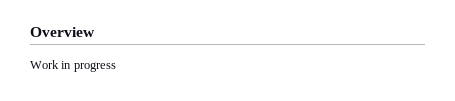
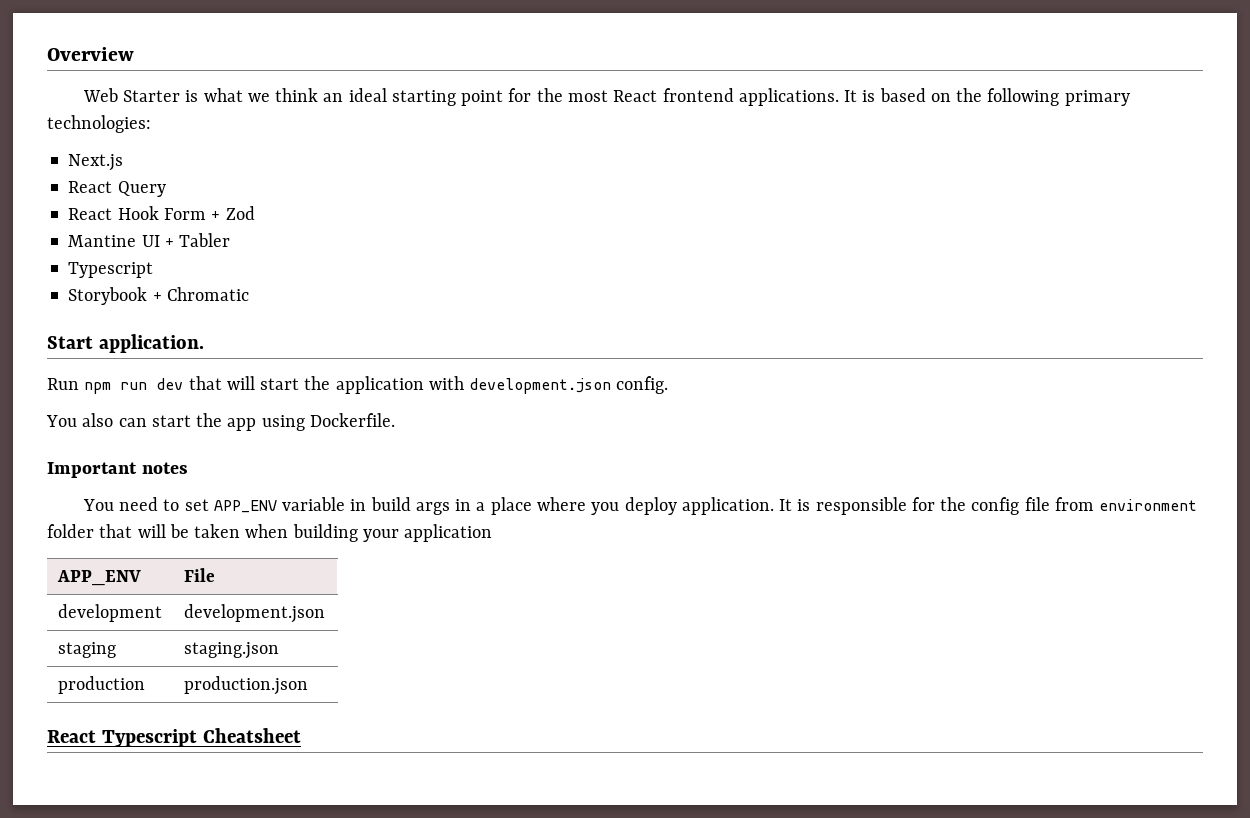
- Work in progress
+ Web Starter is what we think an ideal starting point for the most React frontend applications. It is based on the following primary technologies:
+ Next.js
+ React Query
+ React Hook Form + Zod
+ Mantine UI + Tabler
+ Typescript
+ Storybook + Chromatic
+ Start application.
+ Run npm run dev that will start the application with development.json config.
+ You also can start the app using Dockerfile.
+ Important notes
+ You need to set APP_ENV variable in build args in a place where you deploy application. It is responsible for the config file from environment folder that will be taken when building your application
+ APP_ENV | File
+ development | development.json
+ staging | staging.json
+ production | production.json
+ React Typescript Cheatsheet

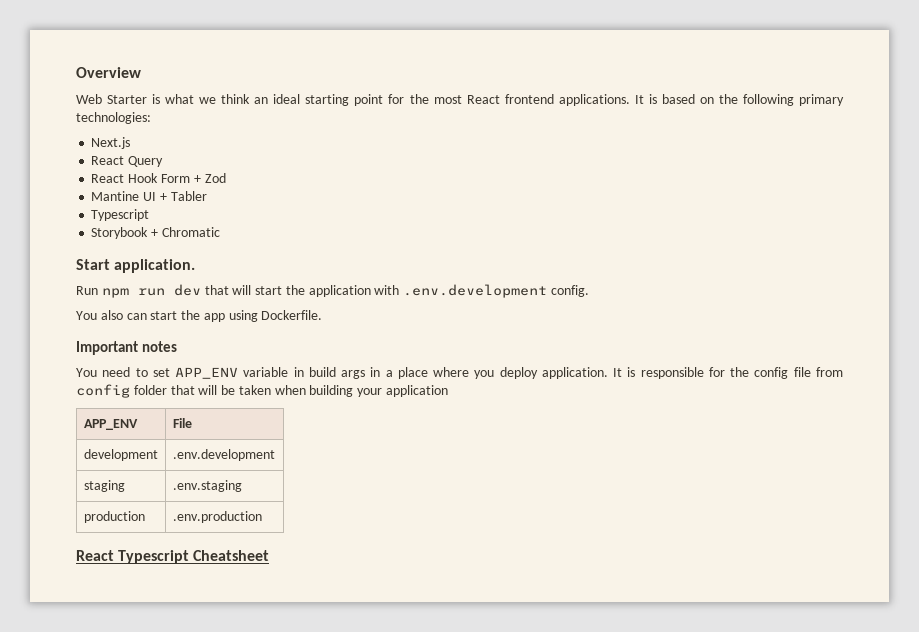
- Run npm run dev that will start the application with development.json config.
+ Run npm run dev that will start the application with .env.development config.
- It is responsible for the config file from environment folder that will be taken when building your application
+ It is responsible for the config file from config folder that will be taken when building your application
- development | development.json
+ development | .env.development
- staging | staging.json
+ staging | .env.staging
- production | production.json
+ production | .env.production

